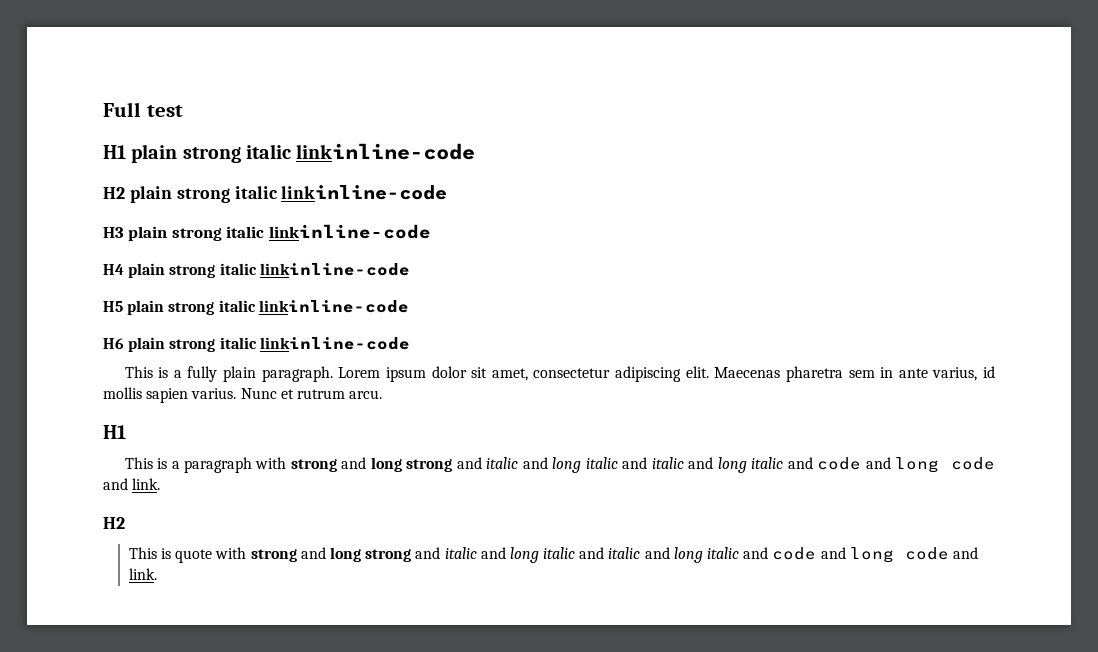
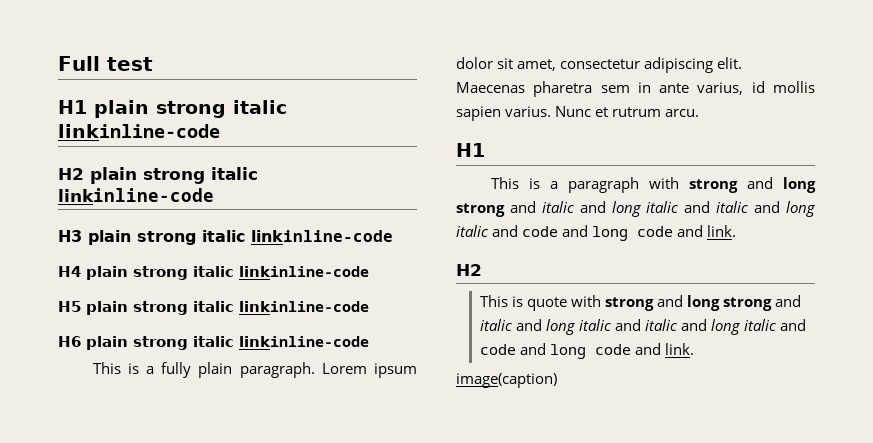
+ image(caption)

